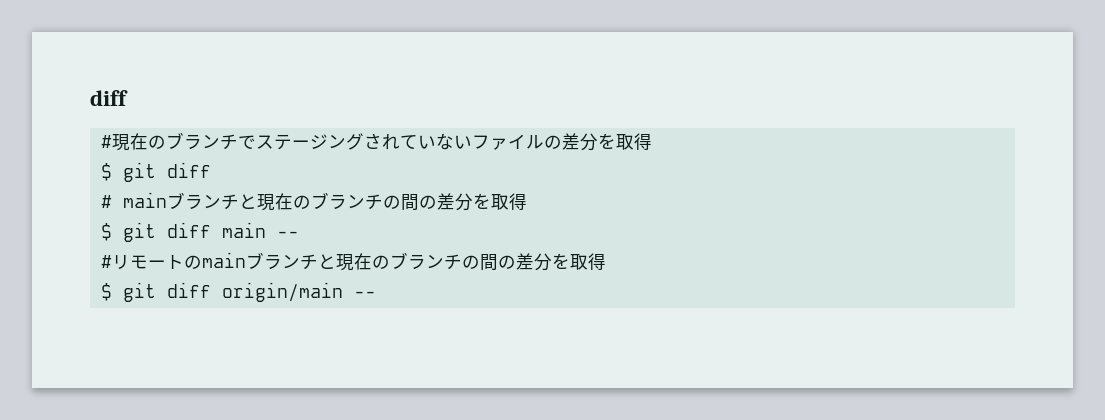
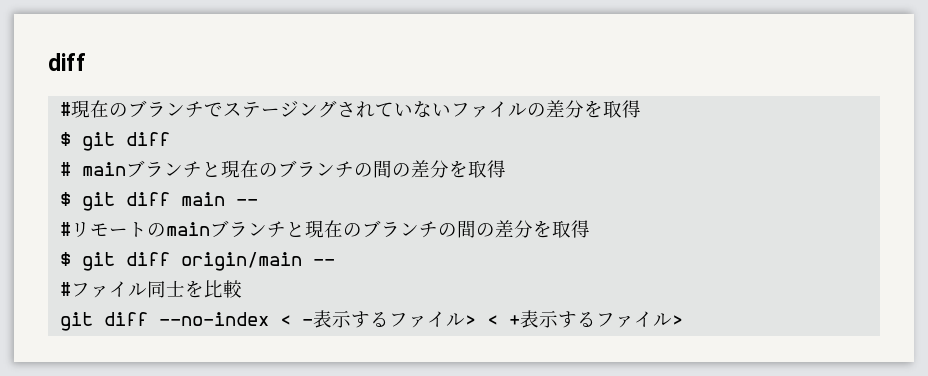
+ #ファイル同士を比較
+ git diff --no-index < -表示するファイル> < +表示するファイル>

